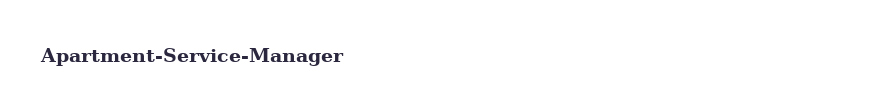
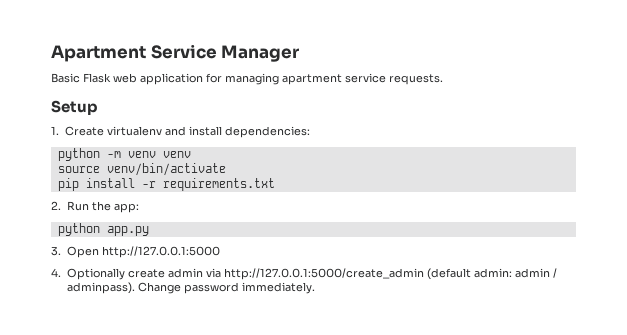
- Apartment-Service-Manager
+ Apartment Service Manager
+ Basic Flask web application for managing apartment service requests.
+ Setup
+ 1. Create virtualenv and install dependencies:
+ python -m venv venv
+ source venv/bin/activate
+ pip install -r requirements.txt
+ 2. Run the app:
+ python app.py
+ 3. Open http://127.0.0.1:5000
+ 4. Optionally create admin via http://127.0.0.1:5000/create_admin (default admin: admin / adminpass). Change password immediately.

